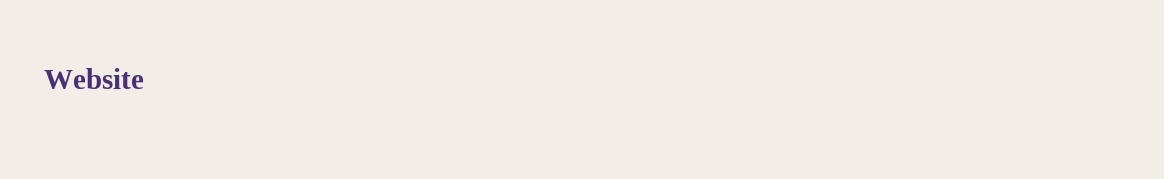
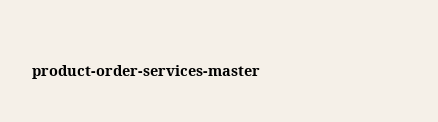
- Website
+ product-order-services-master

